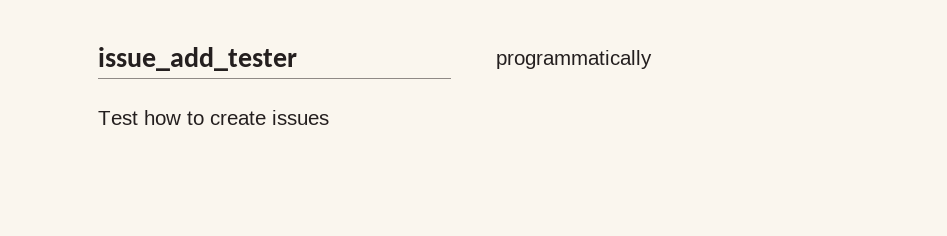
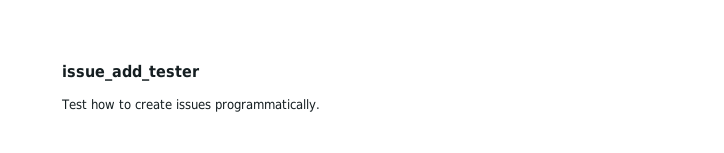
- Test how to create issues programmatically
+ Test how to create issues programmatically.

